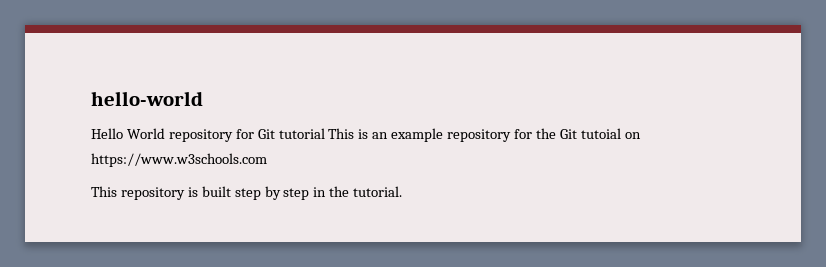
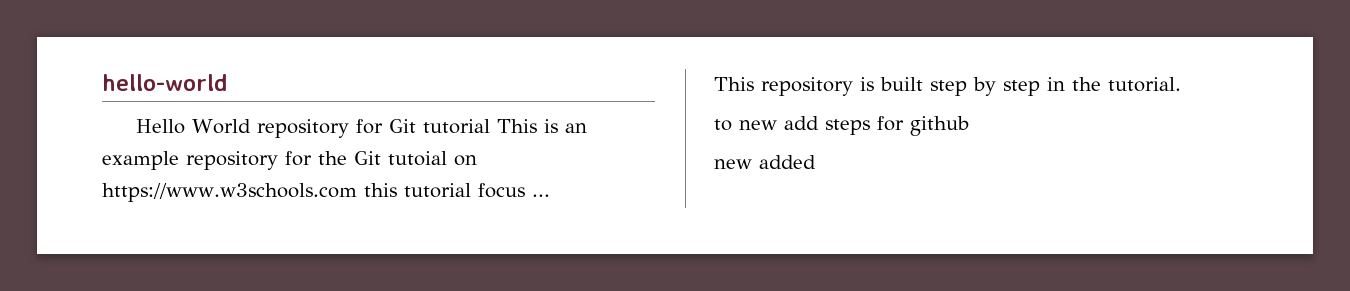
- Hello World repository for Git tutorial This is an example repository for the Git tutoial on https://www.w3schools.com
+ Hello World repository for Git tutorial This is an example repository for the Git tutoial on https://www.w3schools.com this tutorial focus ...
+ to new add steps for github
+ new added

